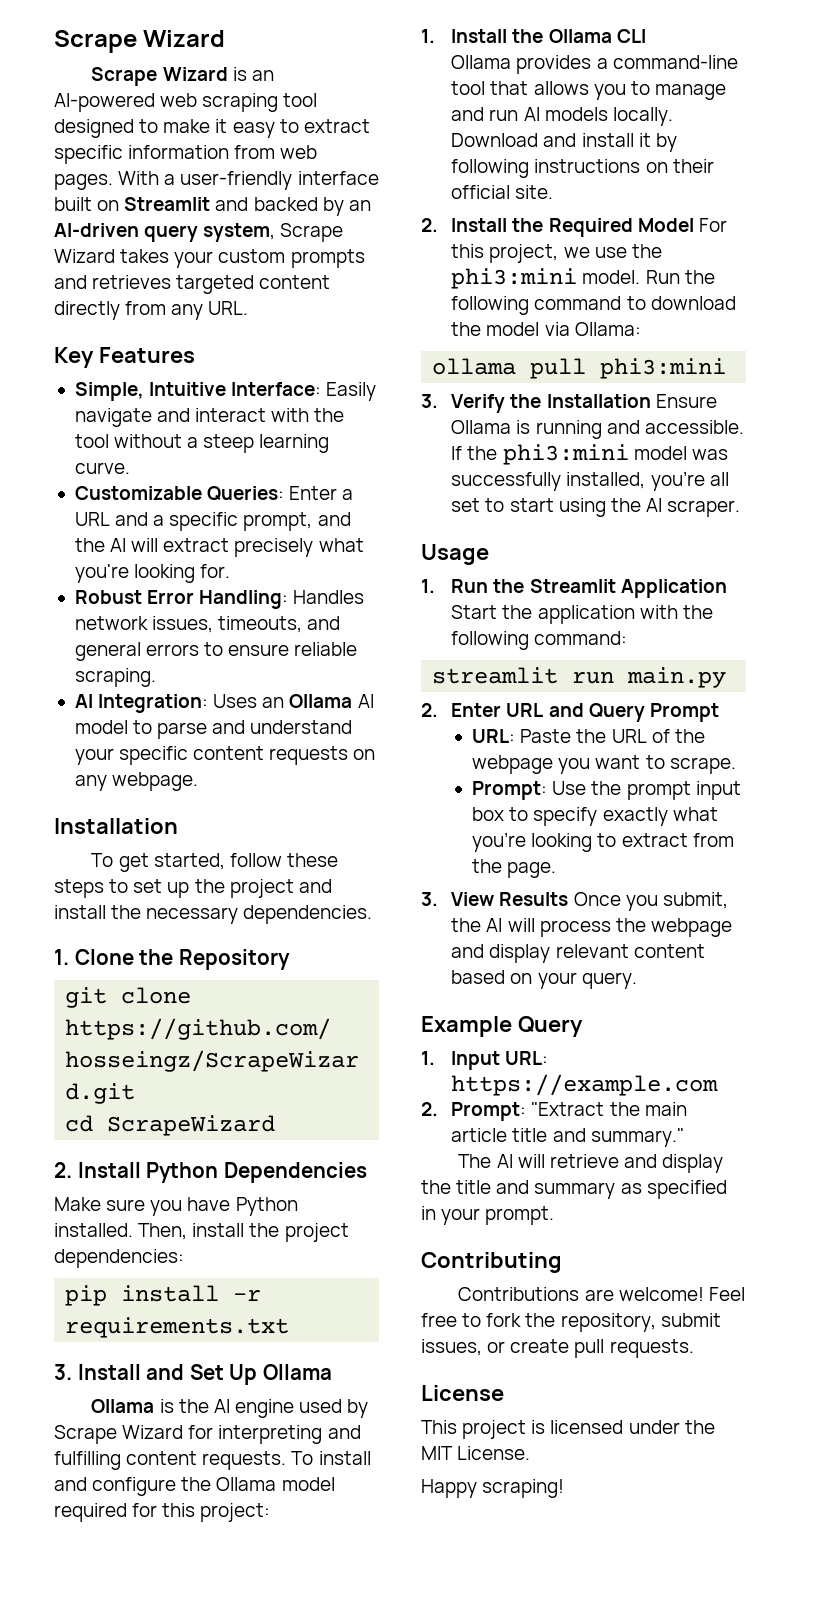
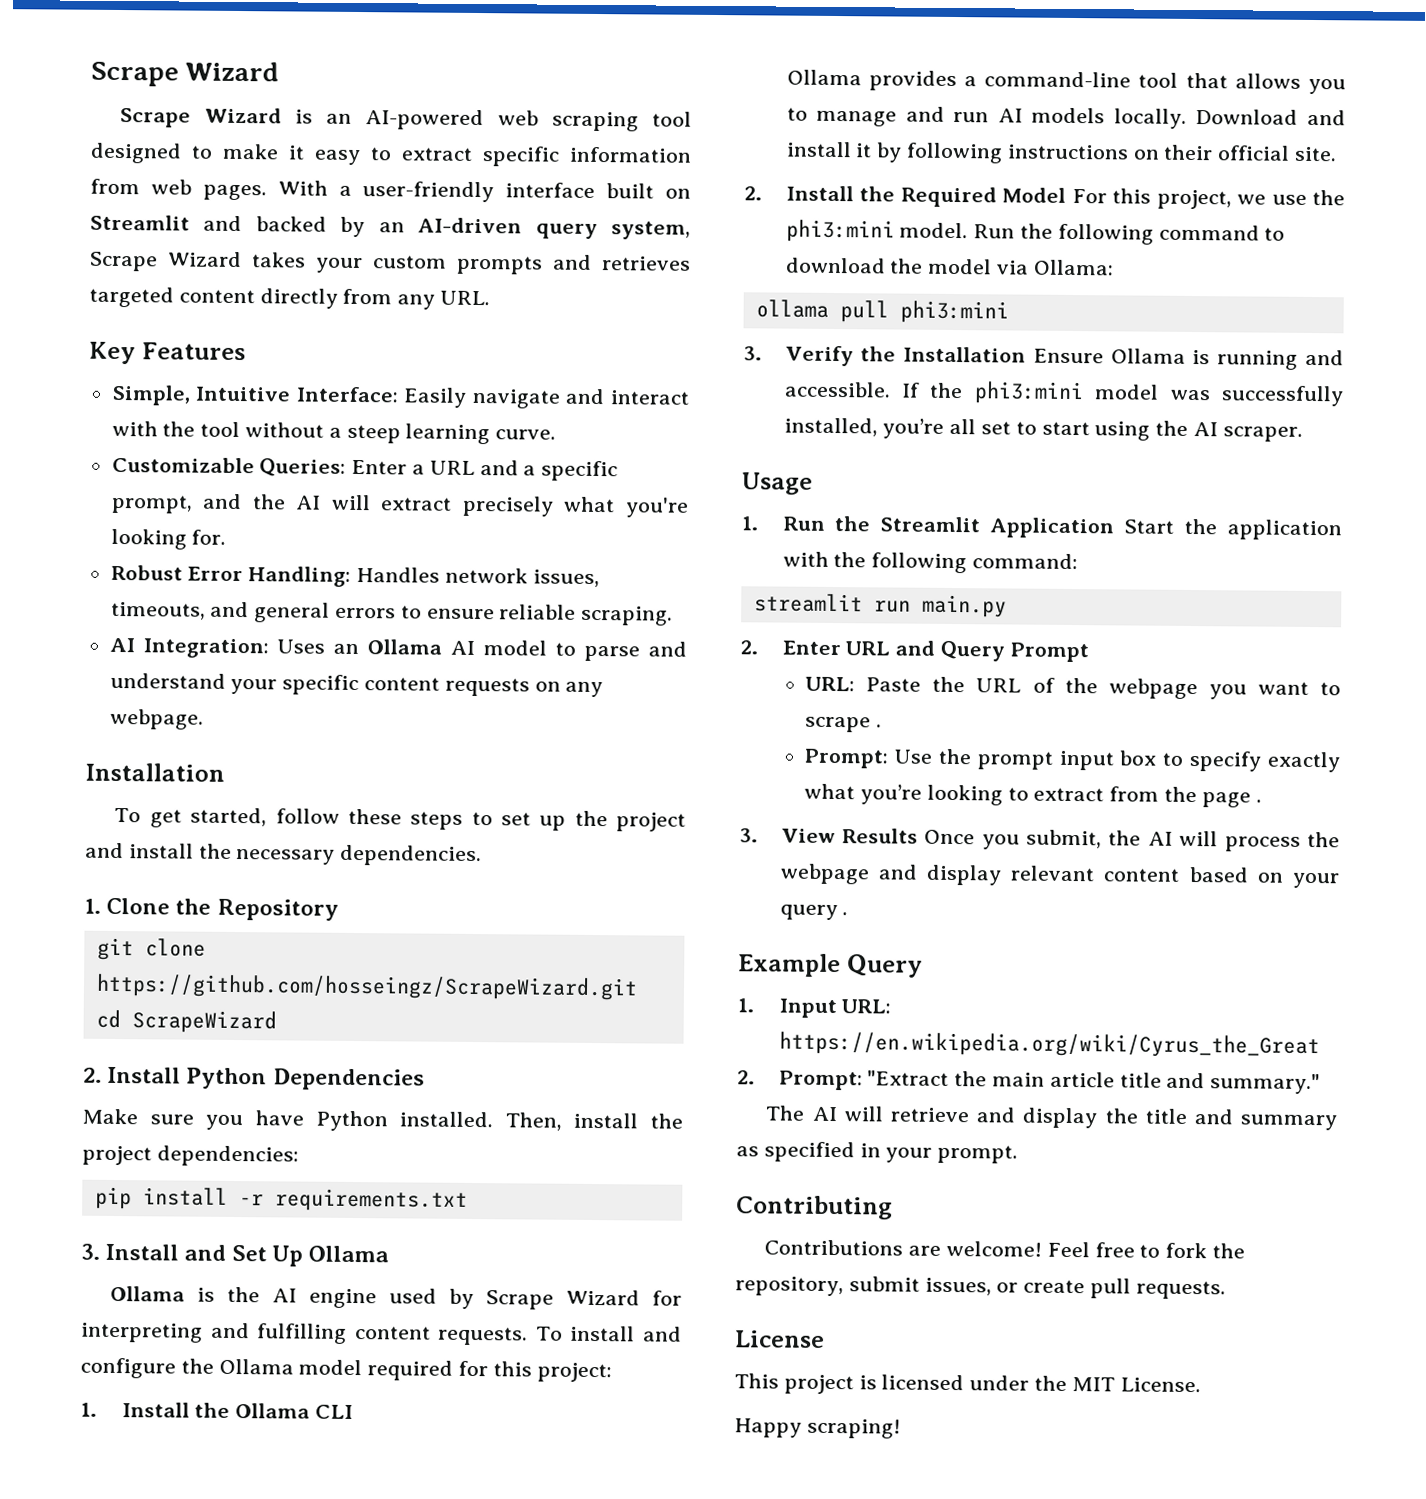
- URL: Paste the URL of the webpage you want to scrape.
+ URL: Paste the URL of the webpage you want to scrape .
- Prompt: Use the prompt input box to specify exactly what you’re looking to extract from the page.
+ Prompt: Use the prompt input box to specify exactly what you’re looking to extract from the page .
- 3. View Results Once you submit, the AI will process the webpage and display relevant content based on your query.
+ 3. View Results Once you submit, the AI will process the webpage and display relevant content based on your query .
- 1. Input URL: https://example.com
+ 1. Input URL: https://en.wikipedia.org/wiki/Cyrus_the_Great

